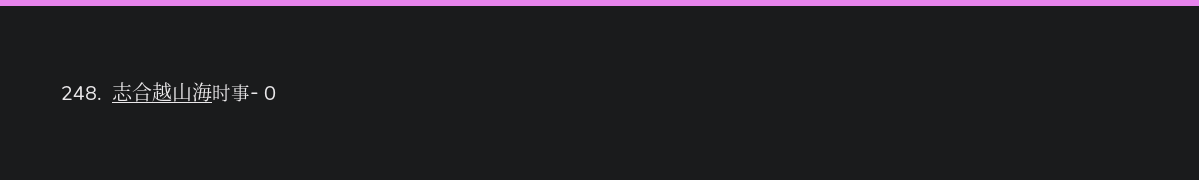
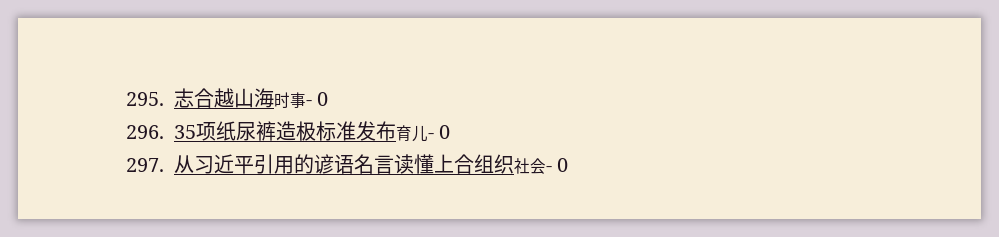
- 248.志合越山海时事- 0
+ 295.志合越山海时事- 0
+ 296. 35项纸尿裤造极标准发布育儿- 0
+ 297.从习近平引用的谚语名言读懂上合组织社会- 0

